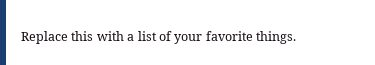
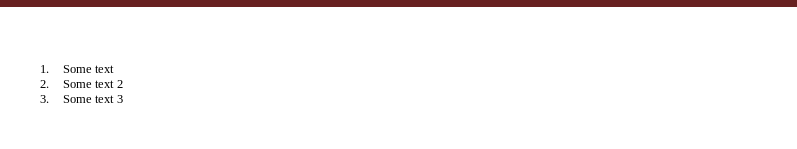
- Replace this with a list of your favorite things.
+ 1. Some text
+ 2. Some text 2
+ 3. Some text 3

